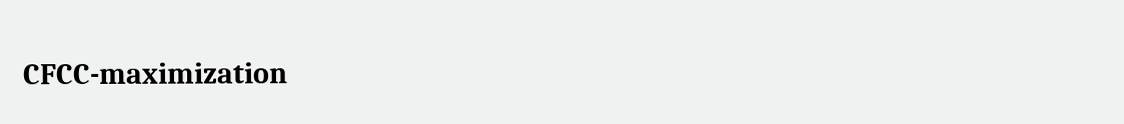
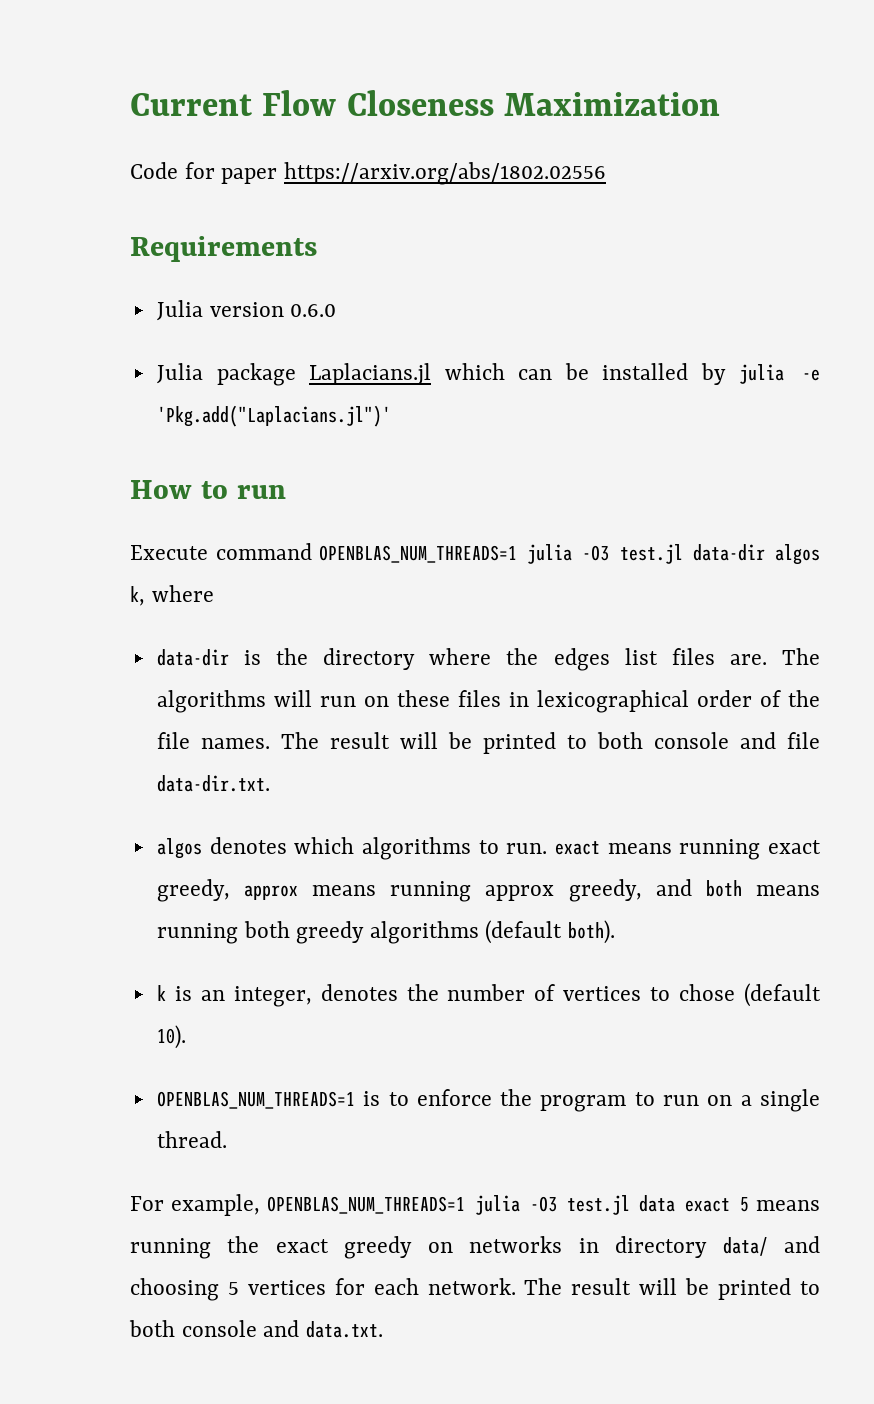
- CFCC-maximization
+ Current Flow Closeness Maximization
+ Code for paper https://arxiv.org/abs/1802.02556
+ Requirements
+ Julia version 0.6.0
+ Julia package Laplacians.jl which can be installed by julia -e 'Pkg.add("Laplacians.jl")'
+ How to run
+ Execute command OPENBLAS_NUM_THREADS=1 julia -O3 test.jl data-dir algos k, where
+ data-dir is the directory where the edges list files are. The algorithms will run on these files in lexicographical order of the file names. The result will be printed to both console and file data-dir.txt.
+ algos denotes which algorithms to run. exact means running exact greedy, approx means running approx greedy, and both means running both greedy algorithms (default both).
+ k is an integer, denotes the number of vertices to chose (default 10).
+ OPENBLAS_NUM_THREADS=1 is to enforce the program to run on a single thread.
+ For example, OPENBLAS_NUM_THREADS=1 julia -O3 test.jl data exact 5 means running the exact greedy on networks in directory data/ and choosing 5 vertices for each network. The result will be printed to both console and data.txt.

